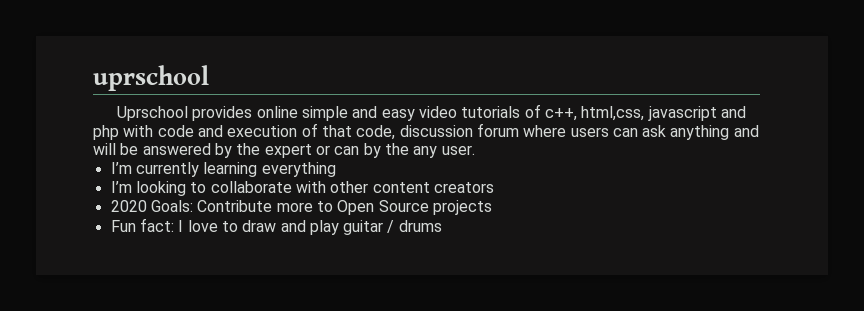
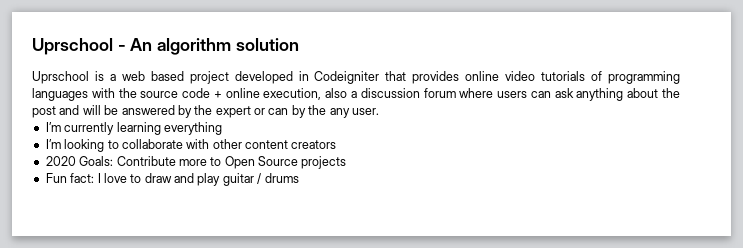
- uprschool
- Uprschool provides online simple and easy video tutorials of c++, html,css, javascript and php with code and execution of that code, discussion forum where users can ask anything and will be answered by the expert or can by the any user.
+ Uprschool - An algorithm solution
+ Uprschool is a web based project developed in Codeigniter that provides online video tutorials of programming languages with the source code + online execution, also a discussion forum where users can ask anything about the post and will be answered by the expert or can by the any user.

